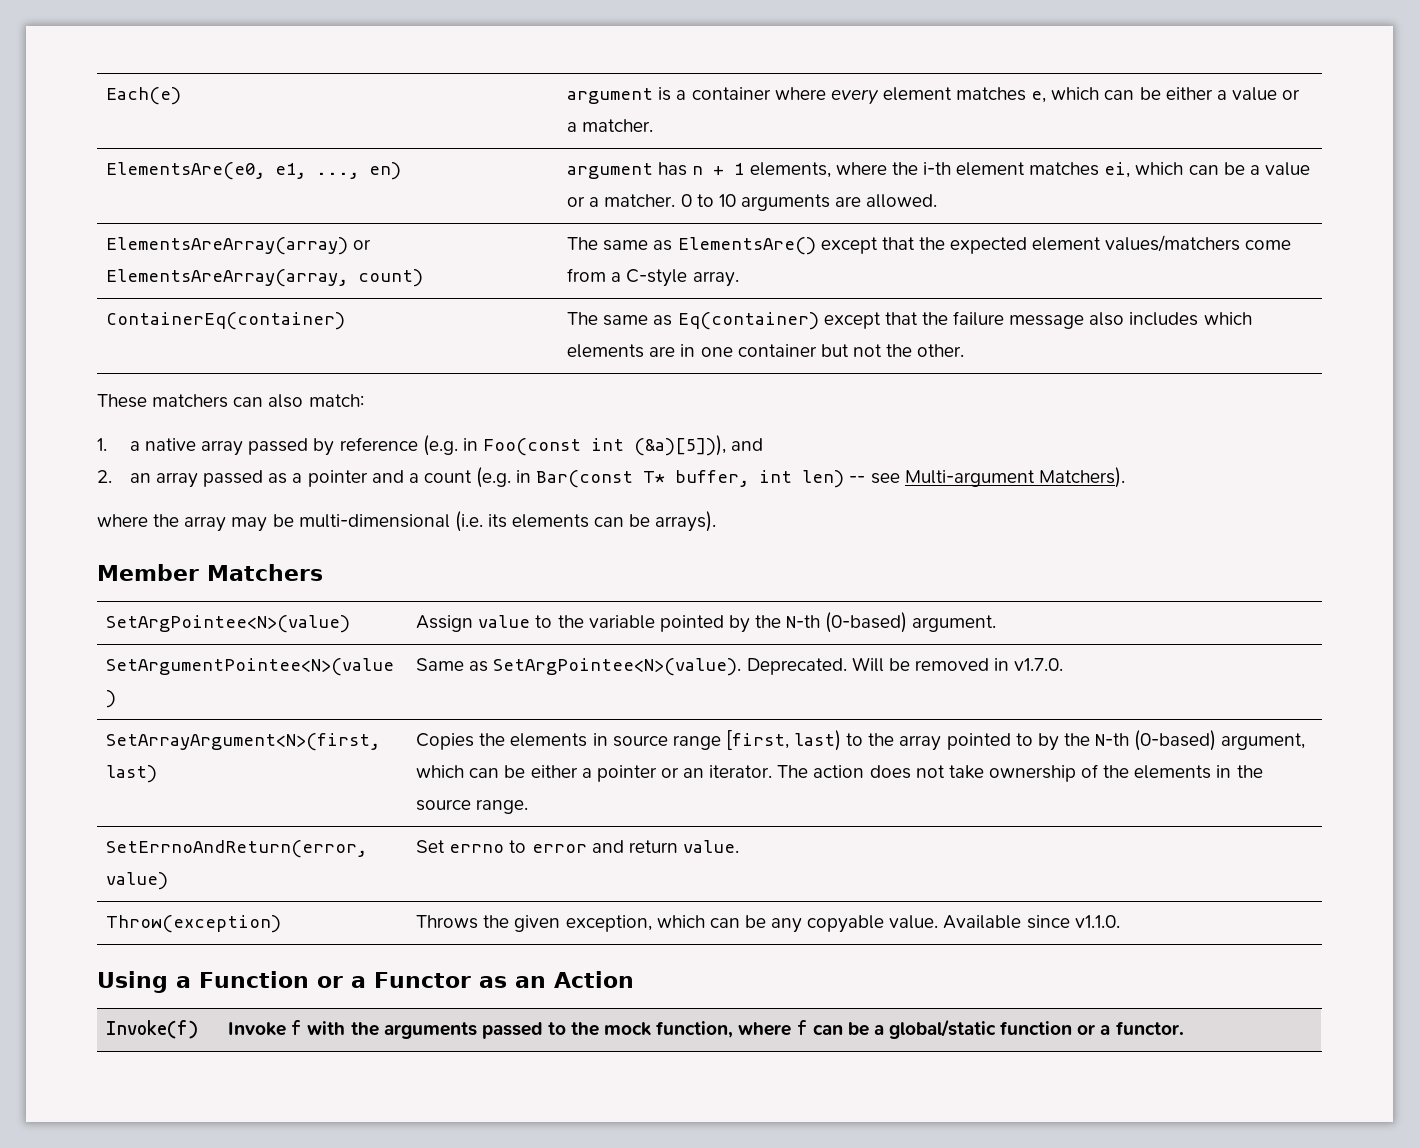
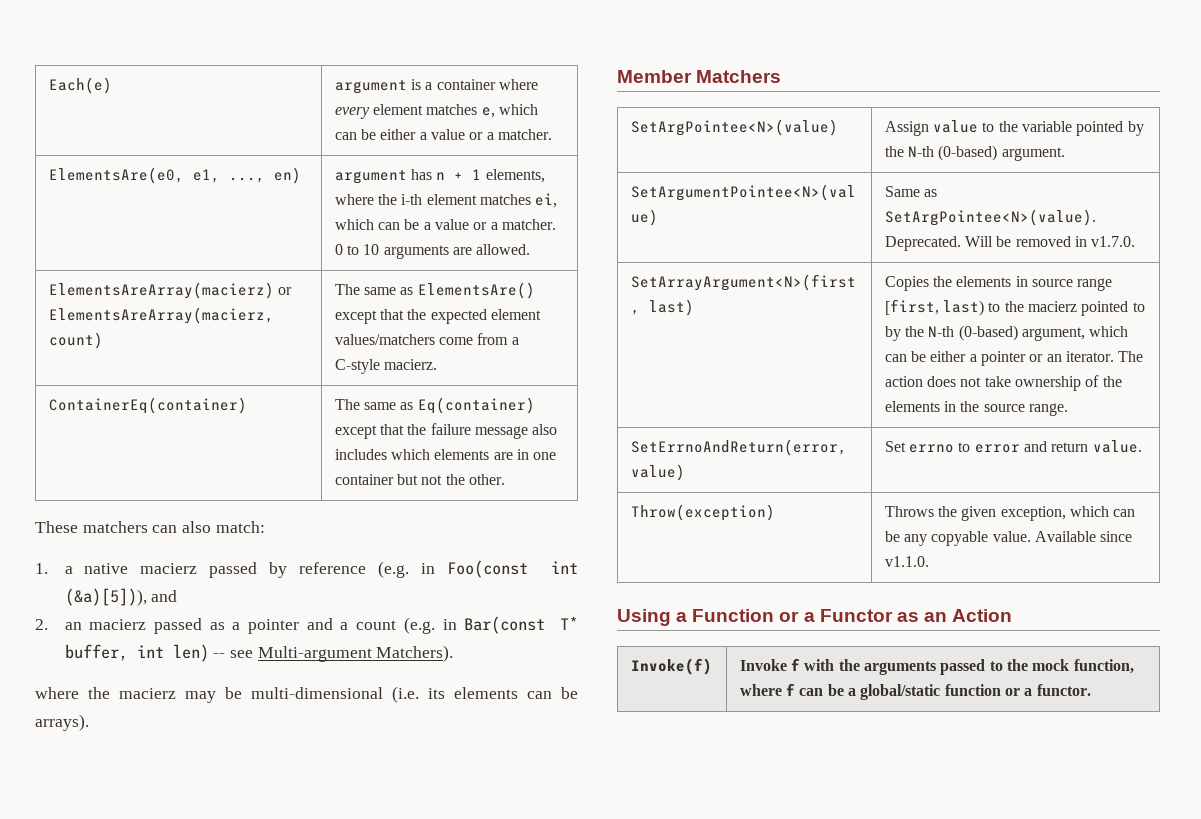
- ElementsAreArray(array) or ElementsAreArray(array, count) | The same as ElementsAre() except that the expected element values/matchers come from a C-style array.
+ ElementsAreArray(macierz) or ElementsAreArray(macierz, count) | The same as ElementsAre() except that the expected element values/matchers come from a C-style macierz.
- 1. a native array passed by reference (e.g. in Foo(const int (&a)[5])), and
+ 1. a native macierz passed by reference (e.g. in Foo(const int (&a)[5])), and
- 2. an array passed as a pointer and a count (e.g. in Bar(const T* buffer, int len) -- see Multi-argument Matchers).
+ 2. an macierz passed as a pointer and a count (e.g. in Bar(const T* buffer, int len) -- see Multi-argument Matchers).
- where the array may be multi-dimensional (i.e. its elements can be arrays).
+ where the macierz may be multi-dimensional (i.e. its elements can be arrays).
- Copies the elements in source range [first, last) to the array pointed to by the N-th (0-based) argument, which can be either a pointer or an iterator.
+ Copies the elements in source range [first, last) to the macierz pointed to by the N-th (0-based) argument, which can be either a pointer or an iterator.

